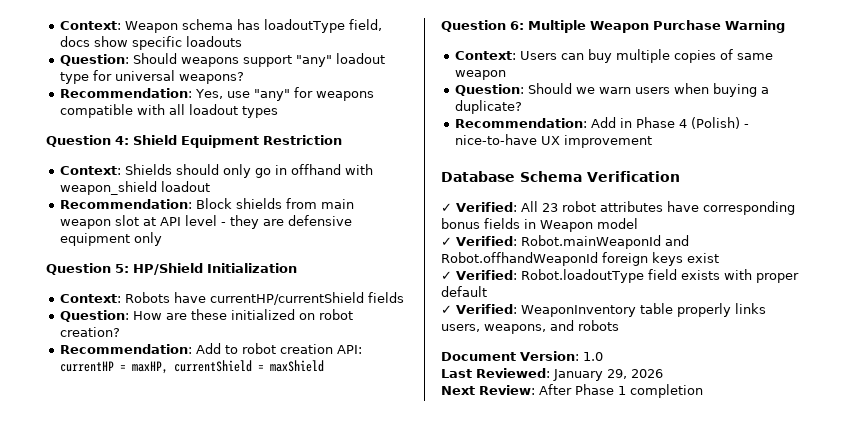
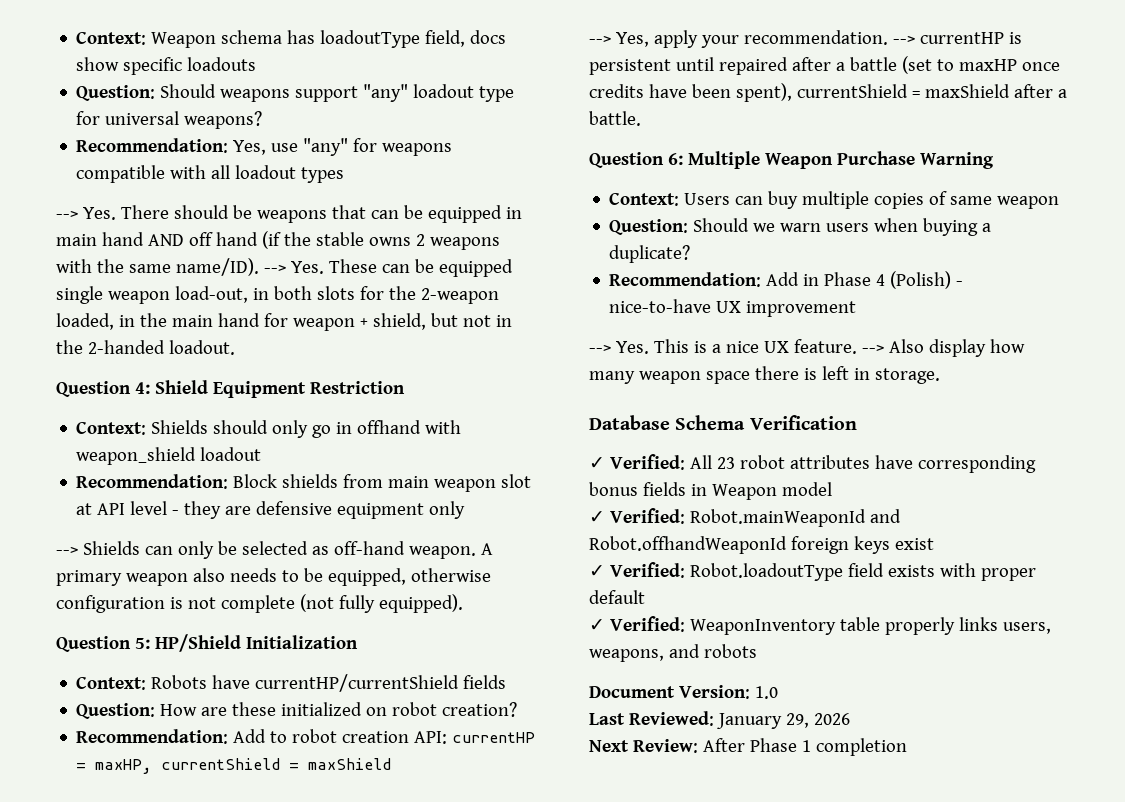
+ --> Yes. There should be weapons that can be equipped in main hand AND off hand (if the stable owns 2 weapons with the same name/ID). --> Yes. These can be equipped single weapon load-out, in both slots for the 2-weapon loaded, in the main hand for weapon + shield, but not in the 2-handed loadout.
+ --> Shields can only be selected as off-hand weapon. A primary weapon also needs to be equipped, otherwise configuration is not complete (not fully equipped).
+ --> Yes, apply your recommendation. --> currentHP is persistent until repaired after a battle (set to maxHP once credits have been spent), currentShield = maxShield after a battle.
+ --> Yes. This is a nice UX feature. --> Also display how many weapon space there is left in storage.

